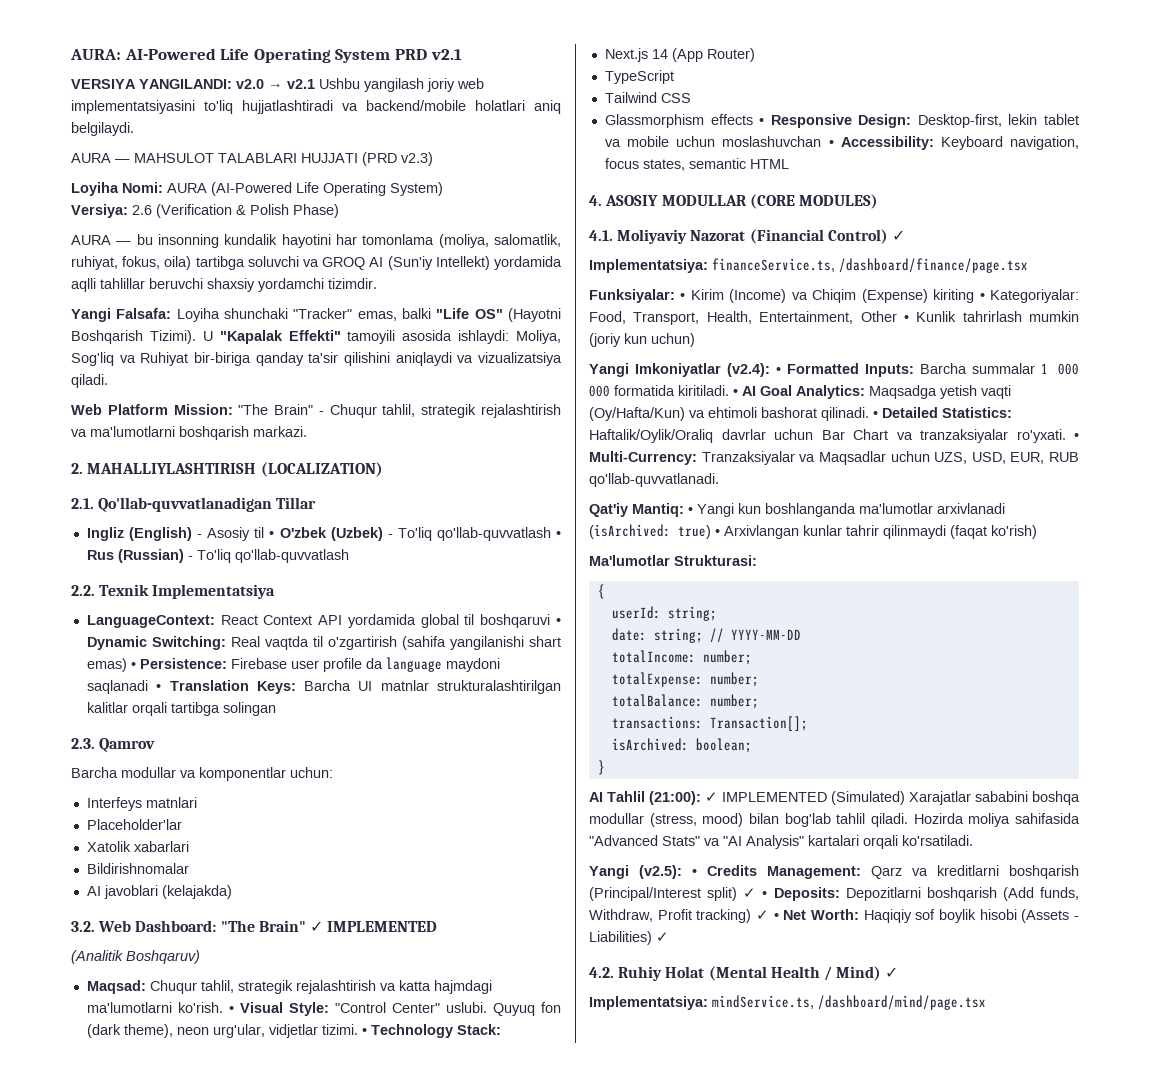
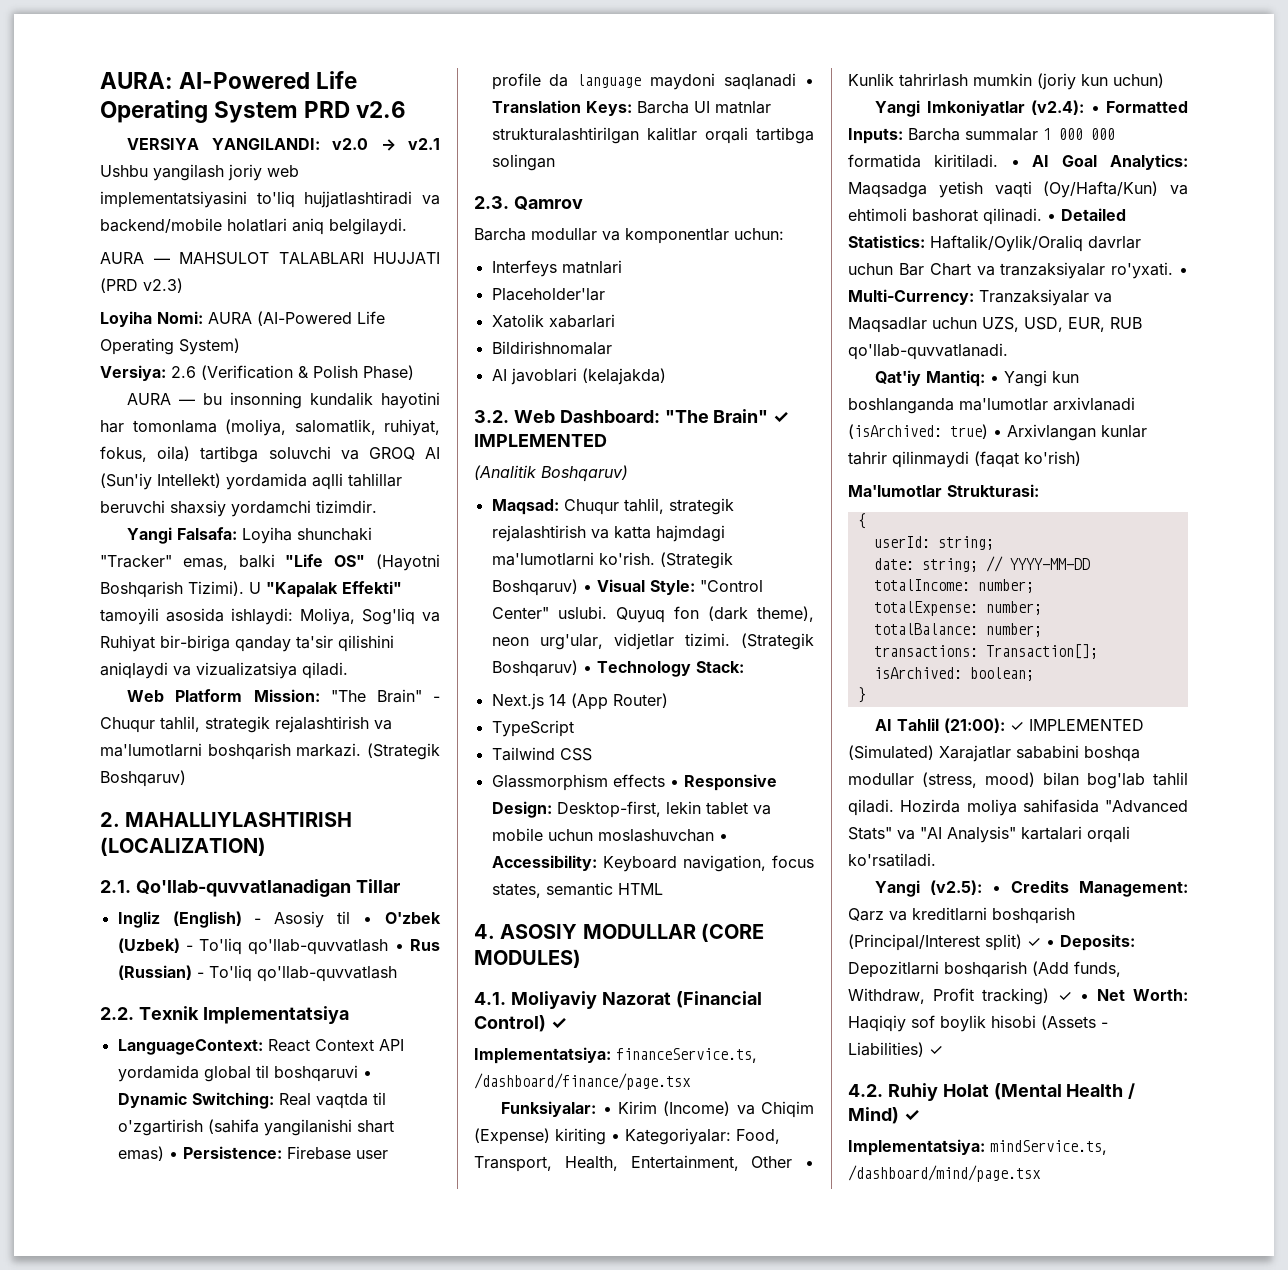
- AURA: AI-Powered Life Operating System PRD v2.1
+ AURA: AI-Powered Life Operating System PRD v2.6
- Web Platform Mission: "The Brain" - Chuqur tahlil, strategik rejalashtirish va ma'lumotlarni boshqarish markazi.
+ Web Platform Mission: "The Brain" - Chuqur tahlil, strategik rejalashtirish va ma'lumotlarni boshqarish markazi. (Strategik Boshqaruv)
- • Visual Style: "Control Center" uslubi.
+ (Strategik Boshqaruv) • Visual Style: "Control Center" uslubi.
- • Technology Stack:
+ (Strategik Boshqaruv) • Technology Stack:

